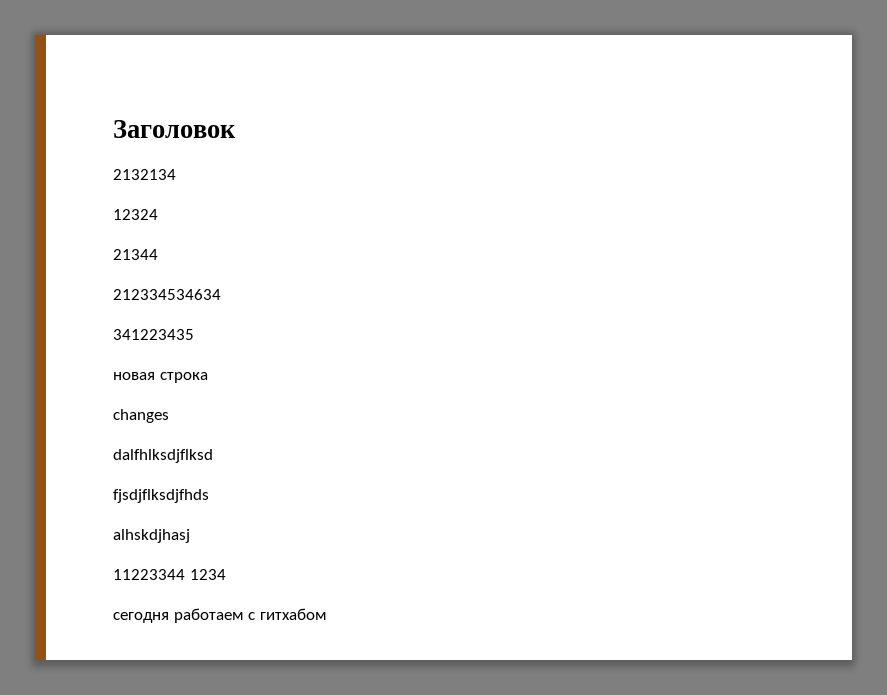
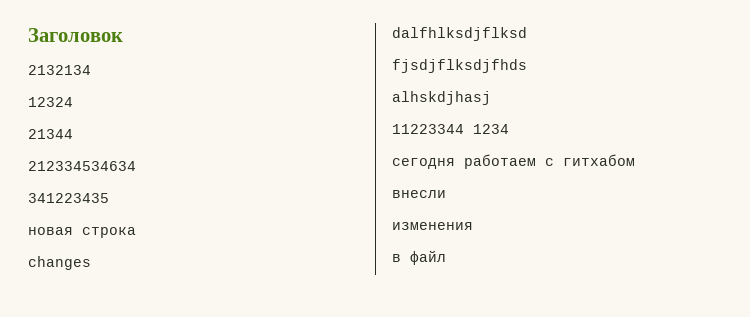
+ внесли
+ изменения
+ в файл

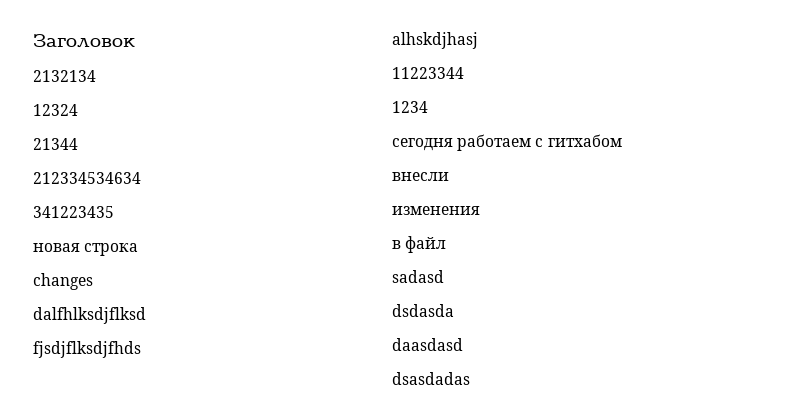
- 11223344 1234
+ 11223344
+ 1234
+ sadasd
+ dsdasda
+ daasdasd
+ dsasdadas

